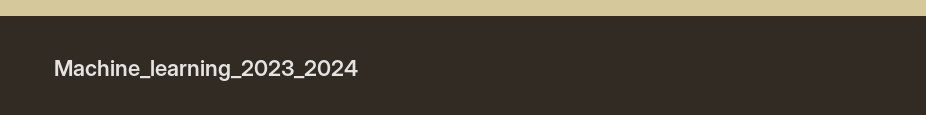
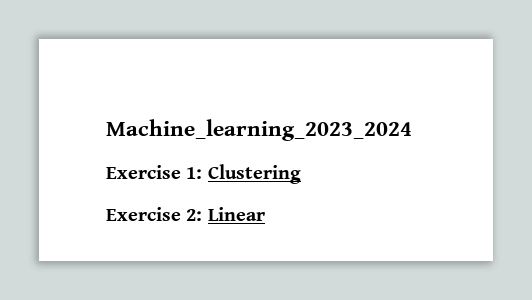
+ Exercise 1: Clustering
+ Exercise 2: Linear

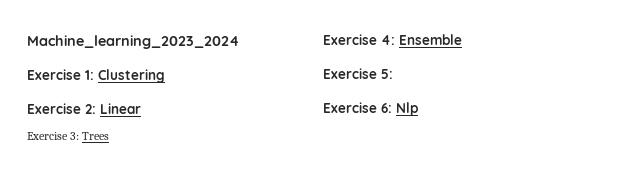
+ Exercise 3: Trees
+ Exercise 4: Ensemble
+ Exercise 5:
+ Exercise 6: Nlp

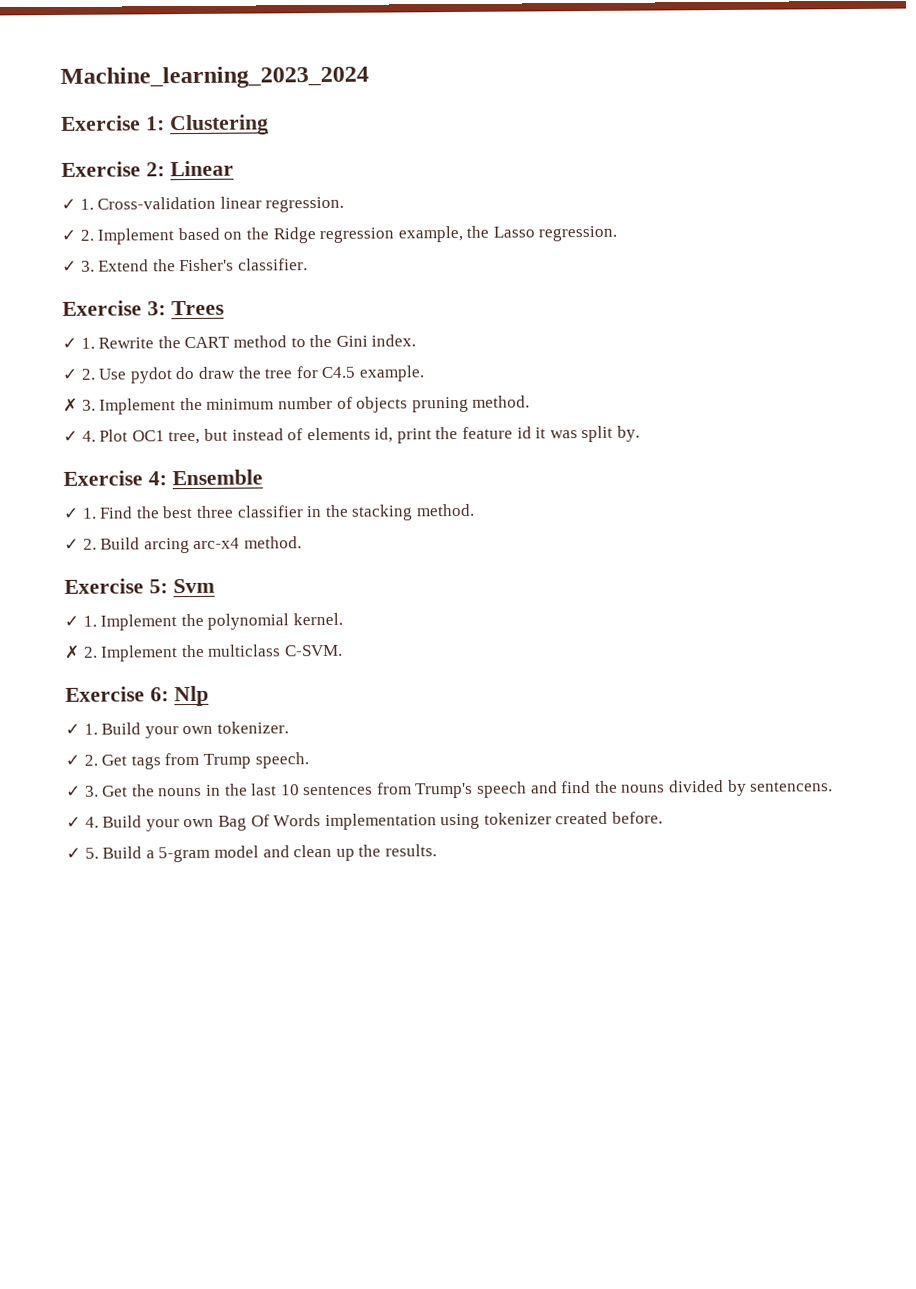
+ ✓ 1. Cross-validation linear regression.
+ ✓ 2. Implement based on the Ridge regression example, the Lasso regression.
+ ✓ 3. Extend the Fisher's classifier.
  Exercise 3: Trees
+ ✓ 1. Rewrite the CART method to the Gini index.
+ ✓ 2. Use pydot do draw the tree for C4.5 example.
+ ✗ 3. Implement the minimum number of objects pruning method.
+ ✓ 4. Plot OC1 tree, but instead of elements id, print the feature id it was split by.
  Exercise 4: Ensemble
- Exercise 5:
+ ✓ 1. Find the best three classifier in the stacking method.
+ ✓ 2. Build arcing arc-x4 method.
+ Exercise 5: Svm
+ ✓ 1. Implement the polynomial kernel.
+ ✗ 2. Implement the multiclass C-SVM.
  Exercise 6: Nlp
+ ✓ 1. Build your own tokenizer.
+ ✓ 2. Get tags from Trump speech.
+ ✓ 3. Get the nouns in the last 10 sentences from Trump's speech and find the nouns divided by sentencens.
+ ✓ 4. Build your own Bag Of Words implementation using tokenizer created before.
+ ✓ 5. Build a 5-gram model and clean up the results.

